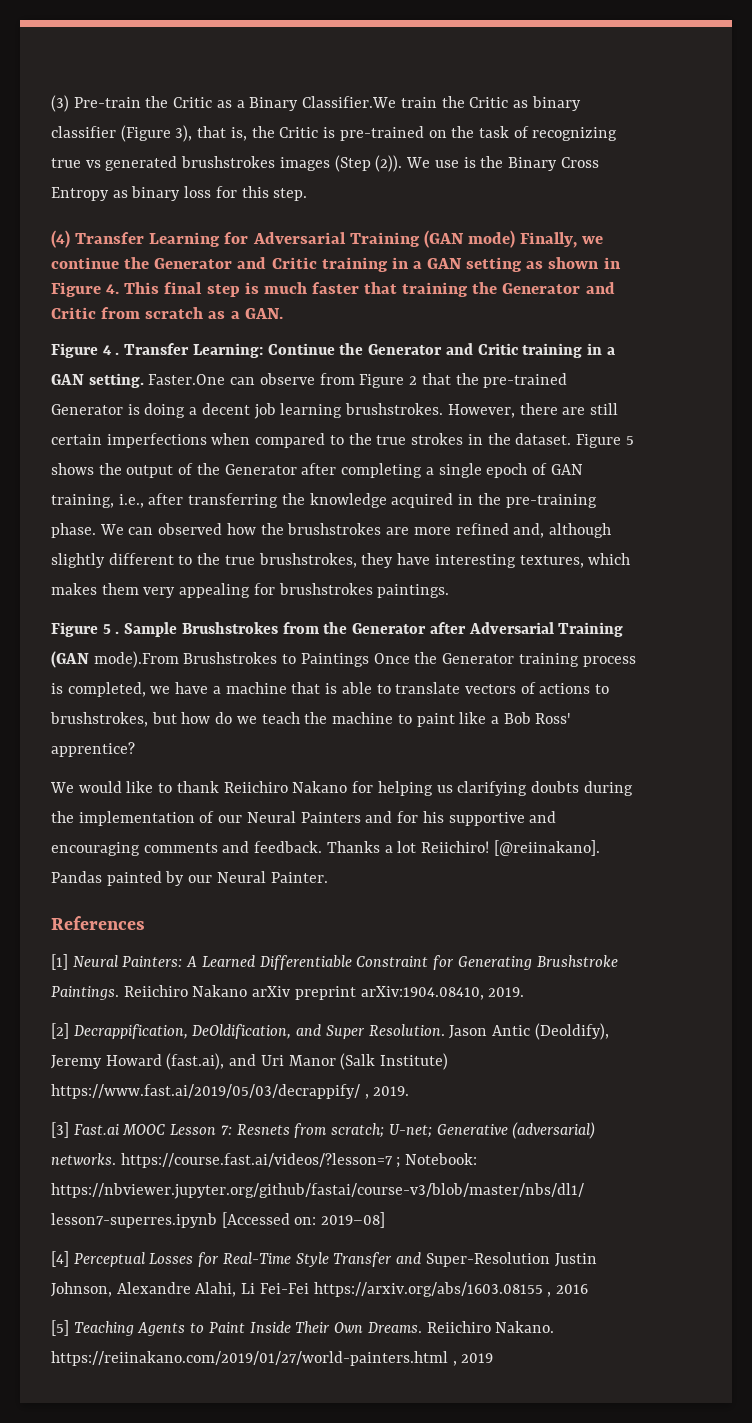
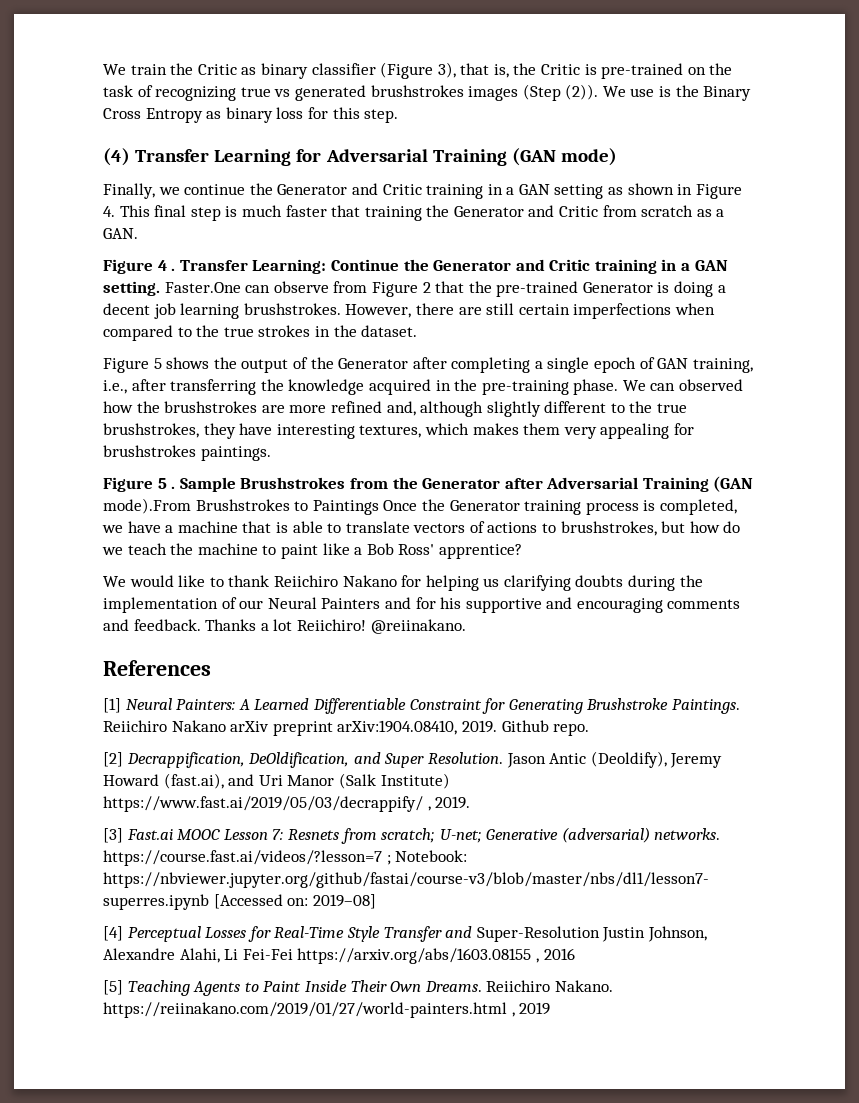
- (3) Pre-train the Critic as a Binary Classifier.We train the Critic as binary classifier (Figure 3), that is, the Critic is pre-trained on the task of recognizing true vs generated brushstrokes images (Step (2)).
+ We train the Critic as binary classifier (Figure 3), that is, the Critic is pre-trained on the task of recognizing true vs generated brushstrokes images (Step (2)).
- (4) Transfer Learning for Adversarial Training (GAN mode) Finally, we continue the Generator and Critic training in a GAN setting as shown in Figure 4. This final step is much faster that training the Generator and Critic from scratch as a GAN.
+ (4) Transfer Learning for Adversarial Training (GAN mode)
+ Finally, we continue the Generator and Critic training in a GAN setting as shown in Figure 4. This final step is much faster that training the Generator and Critic from scratch as a GAN.
- However, there are still certain imperfections when compared to the true strokes in the dataset. Figure 5 shows the output of the Generator after completing a single epoch of GAN training, i.e., after transferring the knowledge acquired in the pre-training phase.
+ However, there are still certain imperfections when compared to the true strokes in the dataset.
+ Figure 5 shows the output of the Generator after completing a single epoch of GAN training, i.e., after transferring the knowledge acquired in the pre-training phase.
- [@reiinakano]. Pandas painted by our Neural Painter.
+ @reiinakano.
+ Github repo.

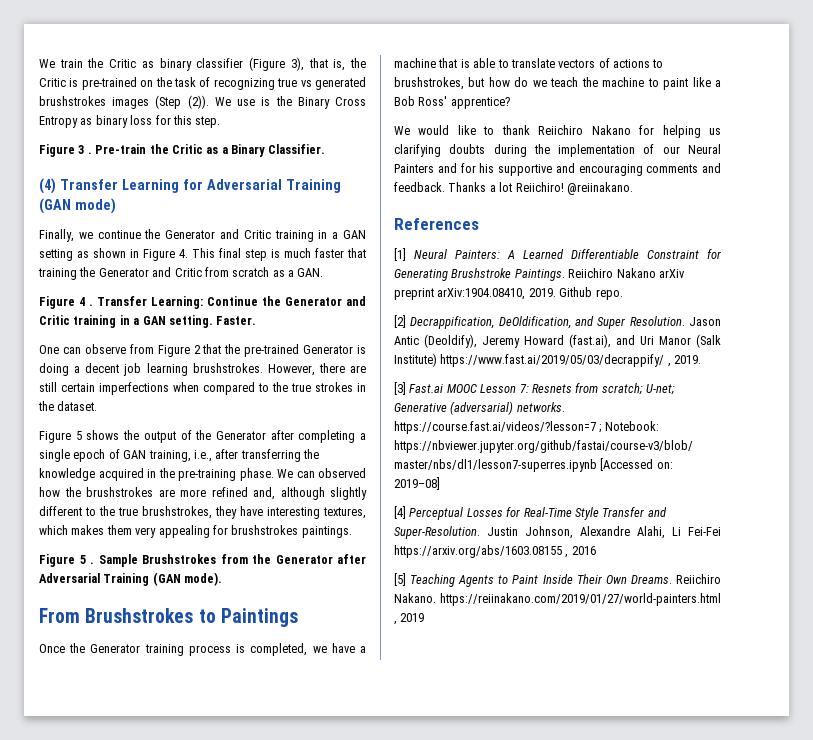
+ Figure 3 . Pre-train the Critic as a Binary Classifier.
- Faster.One can observe from Figure 2 that the pre-trained Generator is doing a decent job learning brushstrokes.
+ Faster.
+ One can observe from Figure 2 that the pre-trained Generator is doing a decent job learning brushstrokes.
- Sample Brushstrokes from the Generator after Adversarial Training (GAN mode).From Brushstrokes to Paintings Once the Generator training process is completed, we have a machine that is able to translate vectors of actions to brushstrokes, but how do we teach the machine to paint like a Bob Ross' apprentice?
+ Sample Brushstrokes from the Generator after Adversarial Training (GAN mode).
+ From Brushstrokes to Paintings
+ Once the Generator training process is completed, we have a machine that is able to translate vectors of actions to brushstrokes, but how do we teach the machine to paint like a Bob Ross' apprentice?
- [4] Perceptual Losses for Real-Time Style Transfer and Super-Resolution Justin Johnson, Alexandre Alahi, Li Fei-Fei https://arxiv.org/abs/1603.08155 , 2016
+ [4] Perceptual Losses for Real-Time Style Transfer and Super-Resolution. Justin Johnson, Alexandre Alahi, Li Fei-Fei https://arxiv.org/abs/1603.08155 , 2016

